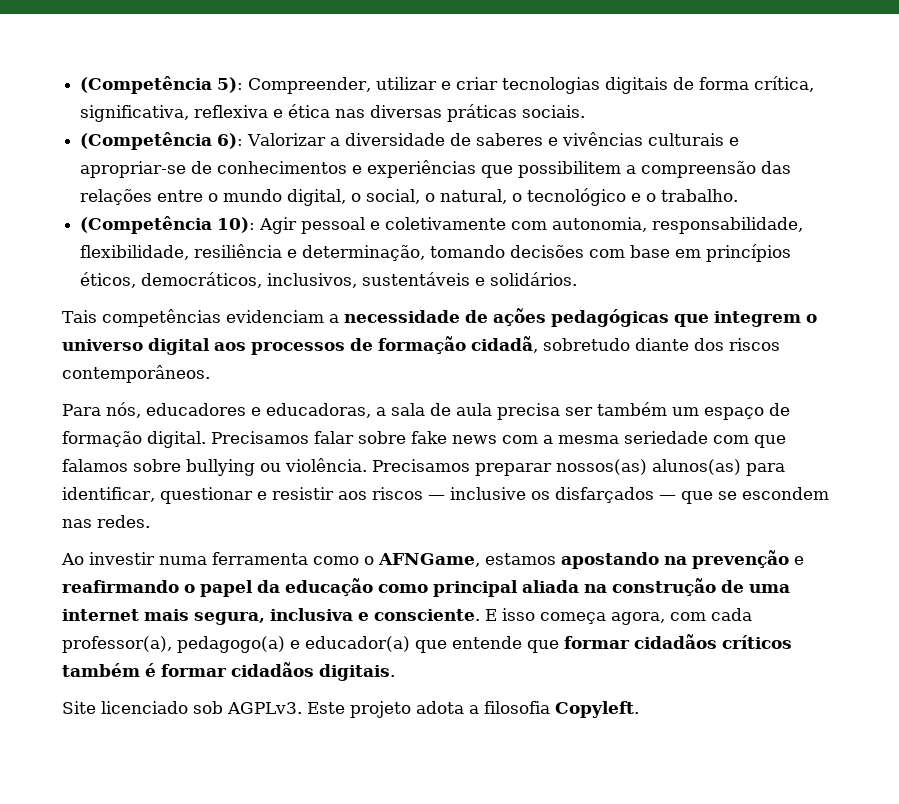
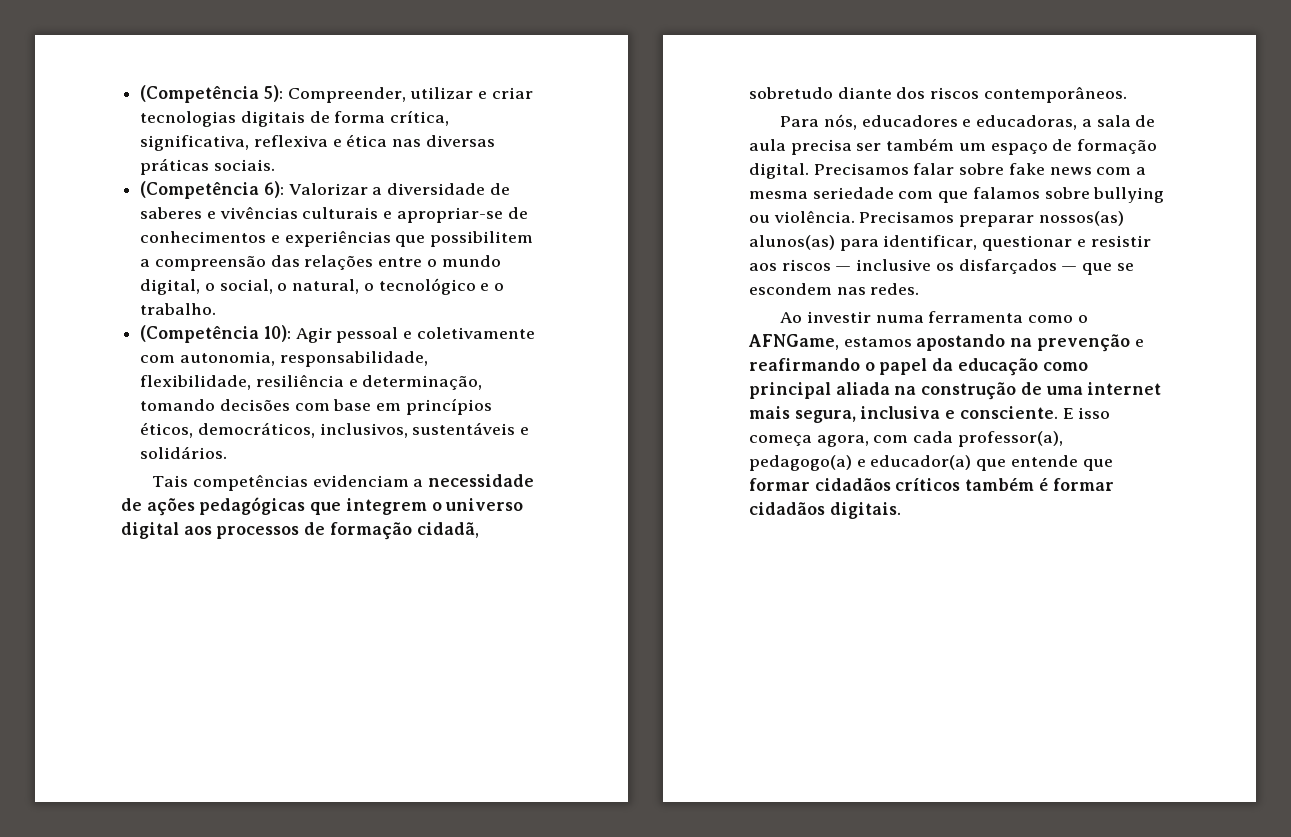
- Site licenciado sob AGPLv3. Este projeto adota a filosofia Copyleft.

